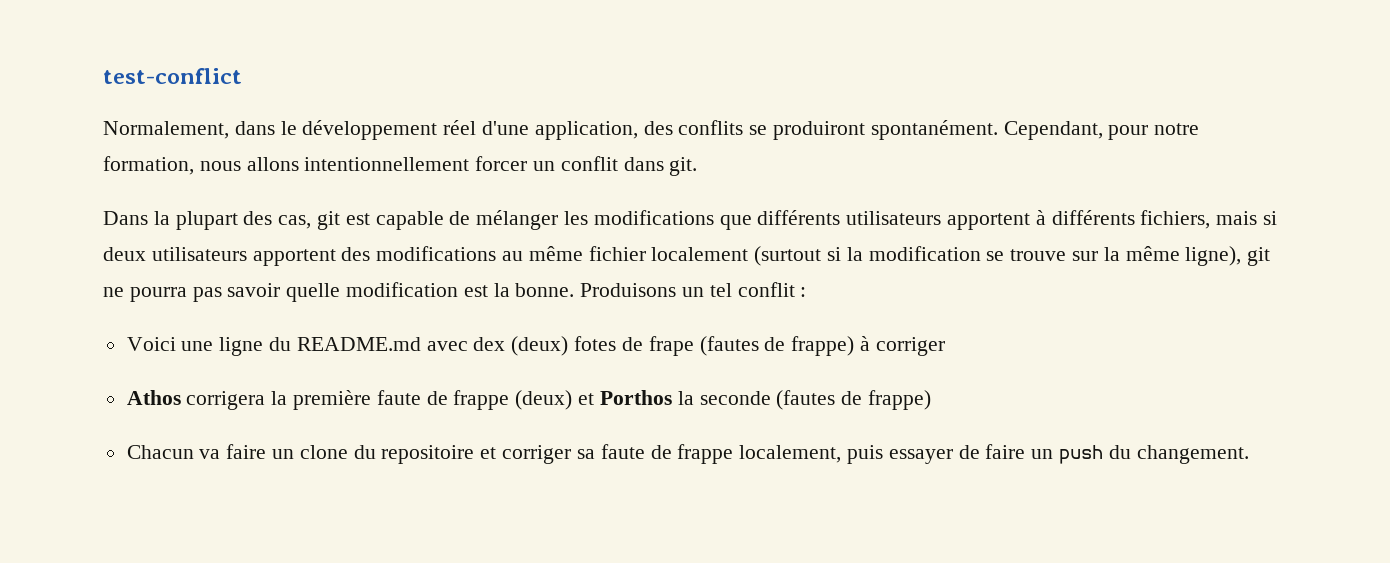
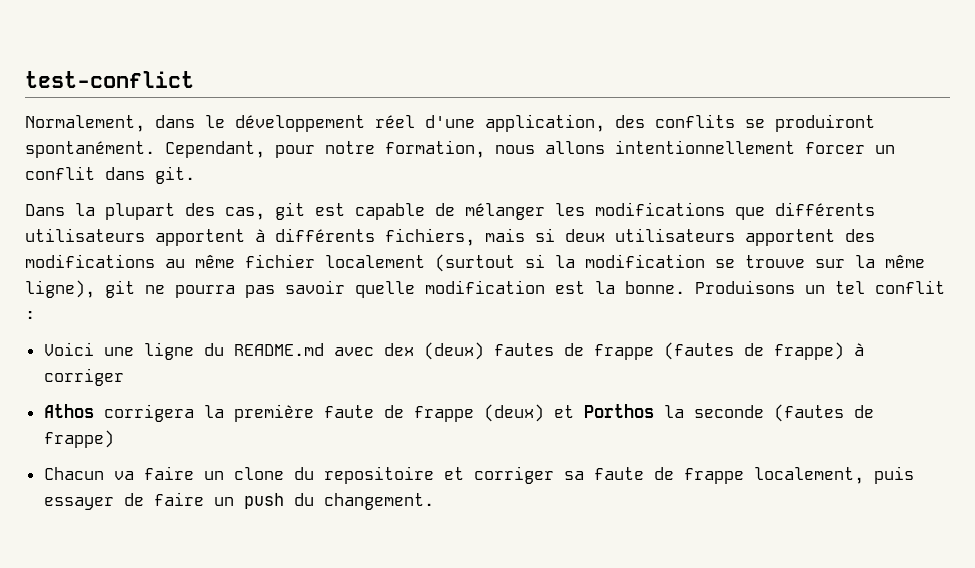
- Voici une ligne du README.md avec dex (deux) fotes de frape (fautes de frappe) à corriger
+ Voici une ligne du README.md avec dex (deux) fautes de frappe (fautes de frappe) à corriger

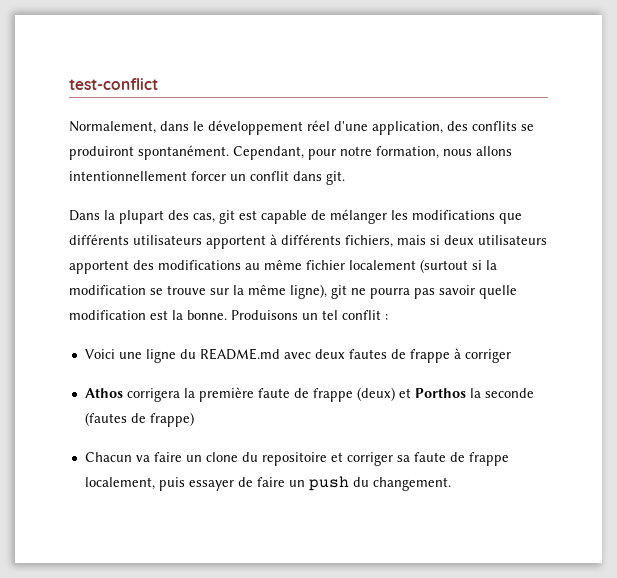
- Voici une ligne du README.md avec dex (deux) fautes de frappe (fautes de frappe) à corriger
+ Voici une ligne du README.md avec deux fautes de frappe à corriger

